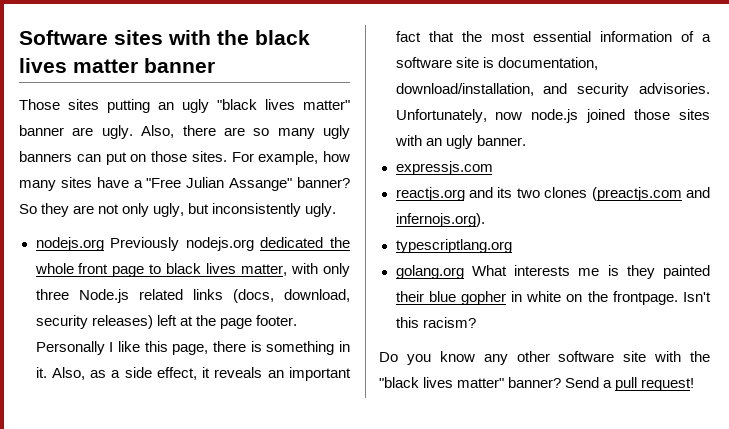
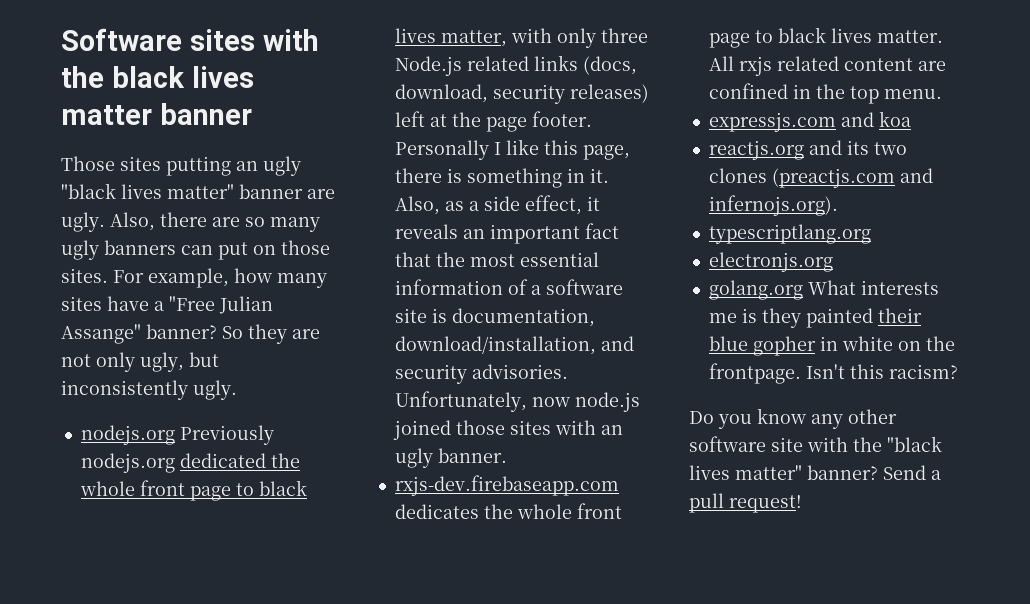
+ rxjs-dev.firebaseapp.com dedicates the whole front page to black lives matter. All rxjs related content are confined in the top menu.
- expressjs.com
+ expressjs.com and koa
+ electronjs.org

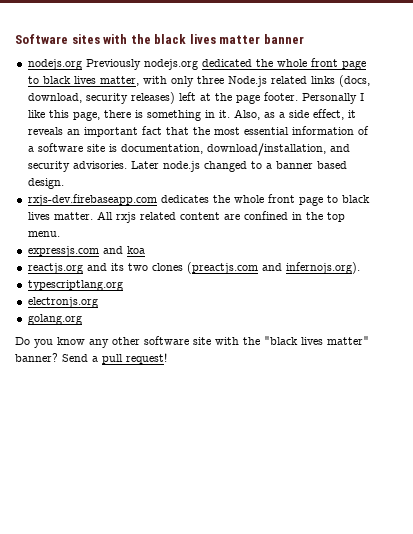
- Those sites putting an ugly "black lives matter" banner are ugly. Also, there are so many ugly banners can put on those sites. For example, how many sites have a "Free Julian Assange" banner? So they are not only ugly, but inconsistently ugly.
- Unfortunately, now node.js joined those sites with an ugly banner.
+ Later node.js changed to a banner based design.
- golang.org What interests me is they painted their blue gopher in white on the frontpage. Isn't this racism?
+ golang.org

